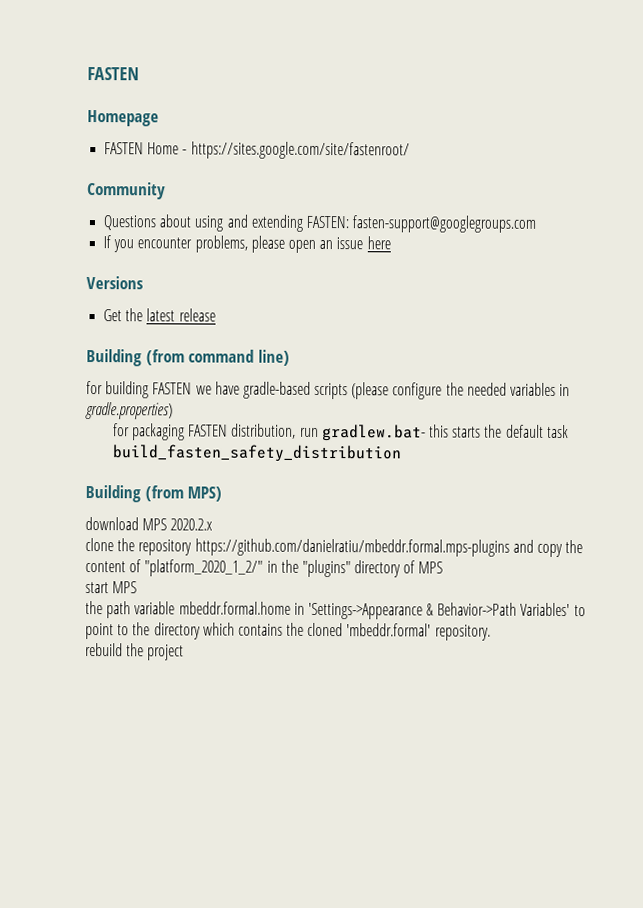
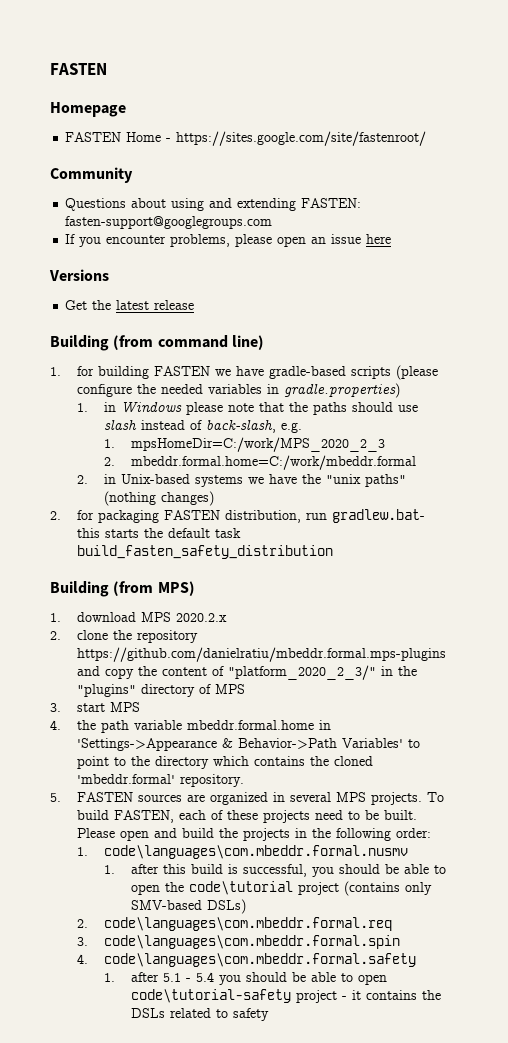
- for building FASTEN we have gradle-based scripts (please configure the needed variables in gradle.properties)
+ 1. for building FASTEN we have gradle-based scripts (please configure the needed variables in gradle.properties)
- for packaging FASTEN distribution, run gradlew.bat- this starts the default task build_fasten_safety_distribution
+ 1. in Windows please note that the paths should use slash instead of back-slash, e.g.
+ 1. mpsHomeDir=C:/work/MPS_2020_2_3
+ 2. mbeddr.formal.home=C:/work/mbeddr.formal
+ 2. in Unix-based systems we have the "unix paths" (nothing changes)
+ 2. for packaging FASTEN distribution, run gradlew.bat- this starts the default task build_fasten_safety_distribution
- download MPS 2020.2.x
+ 1. download MPS 2020.2.x
- clone the repository https://github.com/danielratiu/mbeddr.formal.mps-plugins and copy the content of "platform_2020_1_2/" in the "plugins" directory of MPS
+ 2. clone the repository https://github.com/danielratiu/mbeddr.formal.mps-plugins and copy the content of "platform_2020_2_3/" in the "plugins" directory of MPS
- start MPS
+ 3. start MPS
- the path variable mbeddr.formal.home in 'Settings->Appearance & Behavior->Path Variables' to point to the directory which contains the cloned 'mbeddr.formal' repository.
+ 4. the path variable mbeddr.formal.home in 'Settings->Appearance & Behavior->Path Variables' to point to the directory which contains the cloned 'mbeddr.formal' repository.
- rebuild the project
+ 5. FASTEN sources are organized in several MPS projects. To build FASTEN, each of these projects need to be built. Please open and build the projects in the following order:
+ 1. code\languages\com.mbeddr.formal.nusmv
+ 1. after this build is successful, you should be able to open the code\tutorial project (contains only SMV-based DSLs)
+ 2. code\languages\com.mbeddr.formal.req
+ 3. code\languages\com.mbeddr.formal.spin
+ 4. code\languages\com.mbeddr.formal.safety
+ 1. after 5.1 - 5.4 you should be able to open code\tutorial-safety project - it contains the DSLs related to safety

